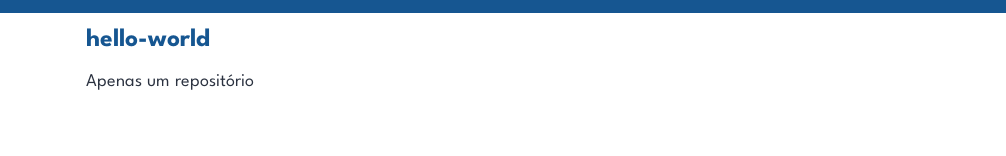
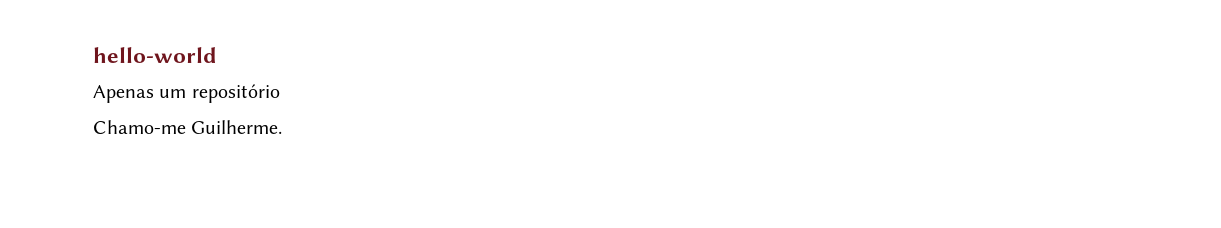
+ Chamo-me Guilherme.

